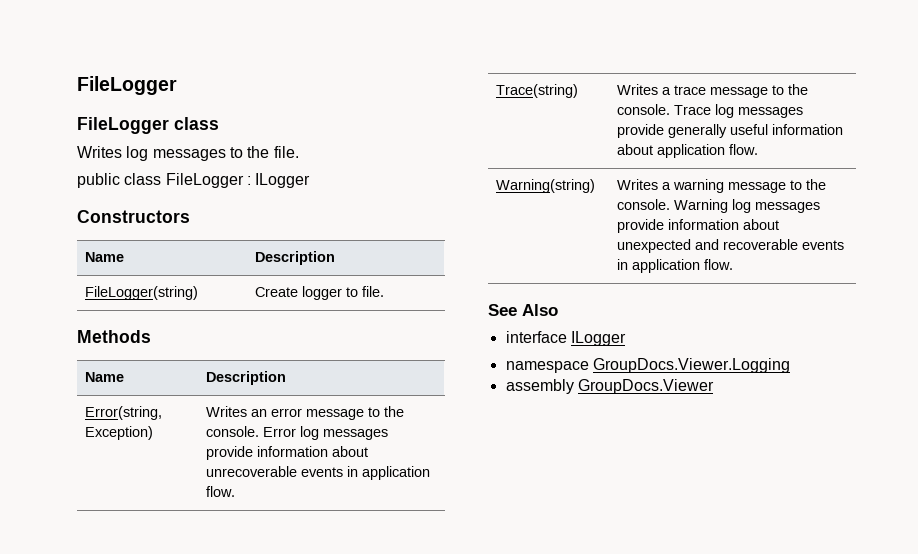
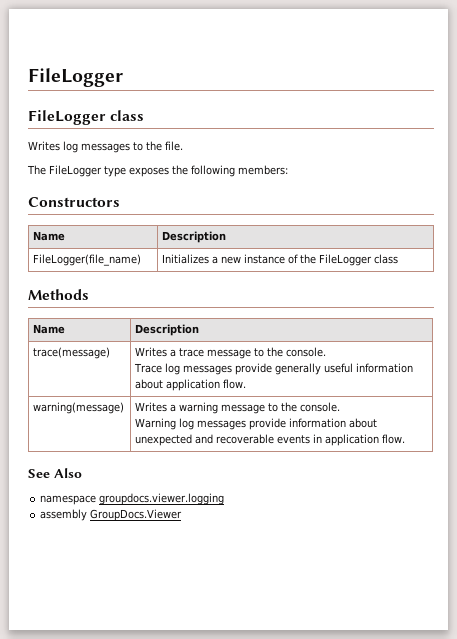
- public class FileLogger : ILogger
+ The FileLogger type exposes the following members:
  Constructors
  Name | Description
- FileLogger(string) | Create logger to file.
+ FileLogger(file_name) | Initializes a new instance of the FileLogger class
  Methods
  Name | Description
- Error(string, Exception) | Writes an error message to the console. Error log messages provide information about unrecoverable events in application flow.
- Trace(string) | Writes a trace message to the console. Trace log messages provide generally useful information about application flow.
+ trace(message) | Writes a trace message to the console.
+ Trace log messages provide generally useful information about application flow.
- Warning(string) | Writes a warning message to the console. Warning log messages provide information about unexpected and recoverable events in application flow.
+ warning(message) | Writes a warning message to the console.
+ Warning log messages provide information about unexpected and recoverable events in application flow.
- interface ILogger
- namespace GroupDocs.Viewer.Logging
+ namespace groupdocs.viewer.logging

